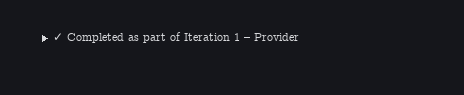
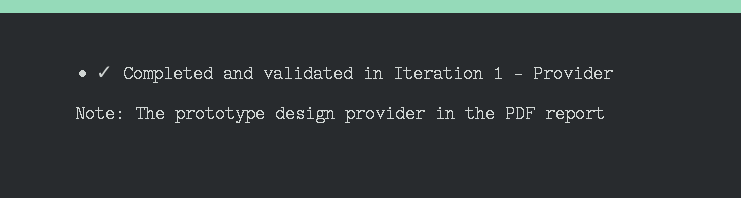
- ✓ Completed as part of Iteration 1 – Provider
+ ✓ Completed and validated in Iteration 1 – Provider
+ Note: The prototype design provider in the PDF report

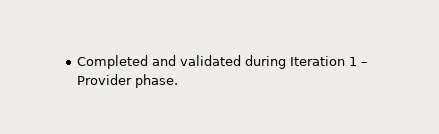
- ✓ Completed and validated in Iteration 1 – Provider
- Note: The prototype design provider in the PDF report
+ Completed and validated during Iteration 1 – Provider phase.

